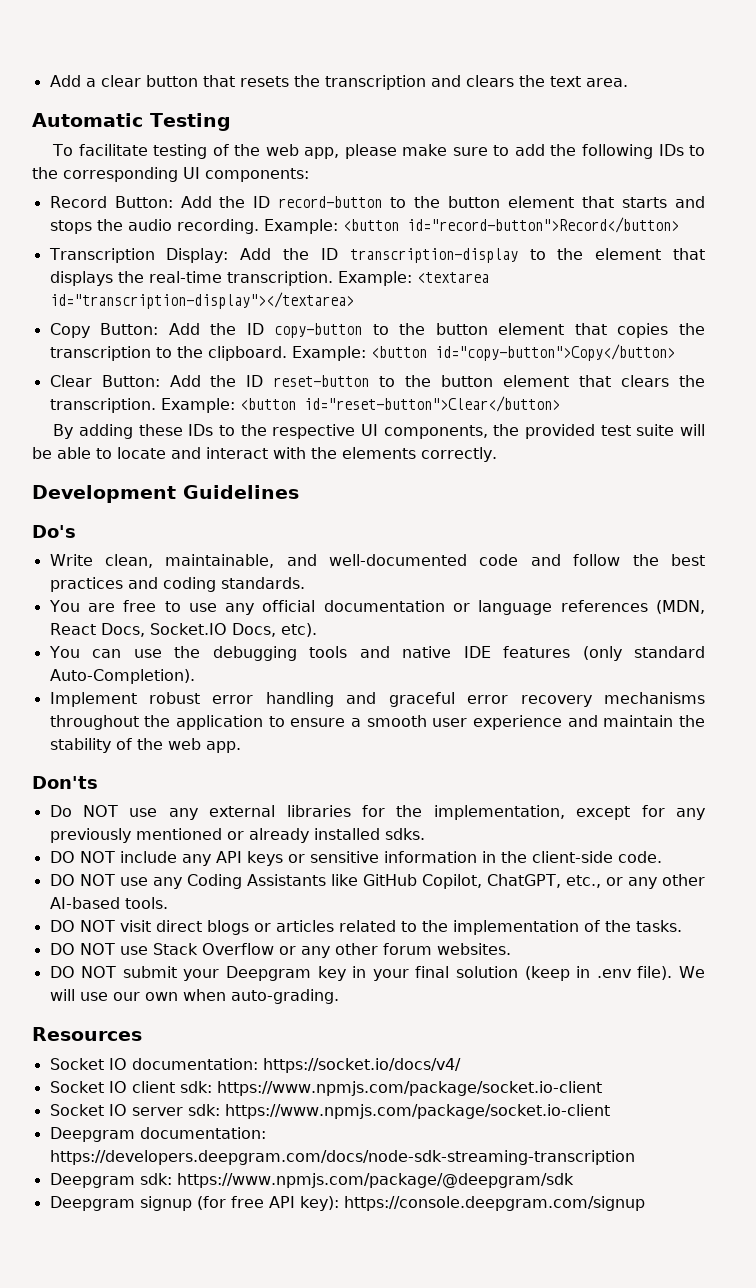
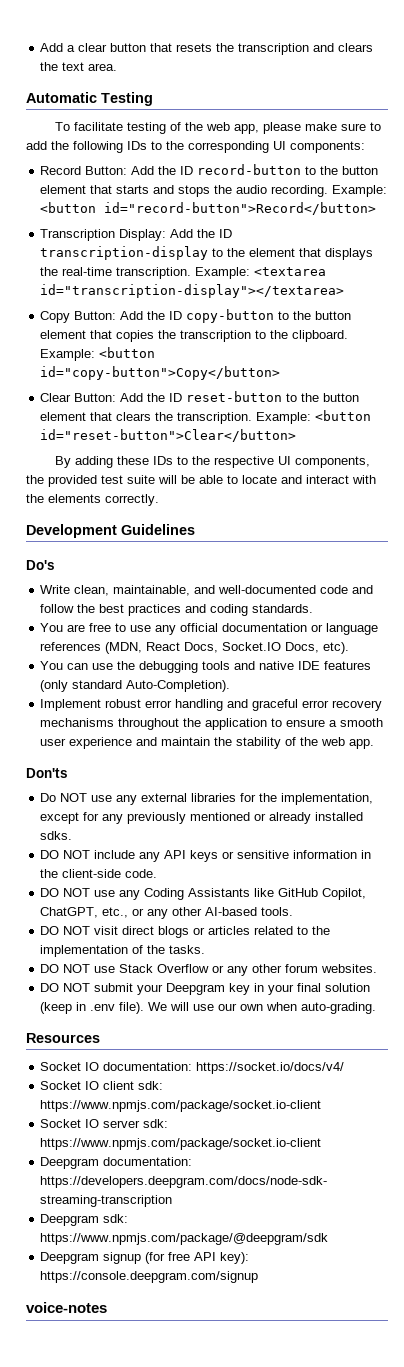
+ voice-notes

